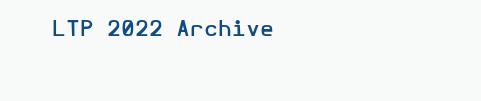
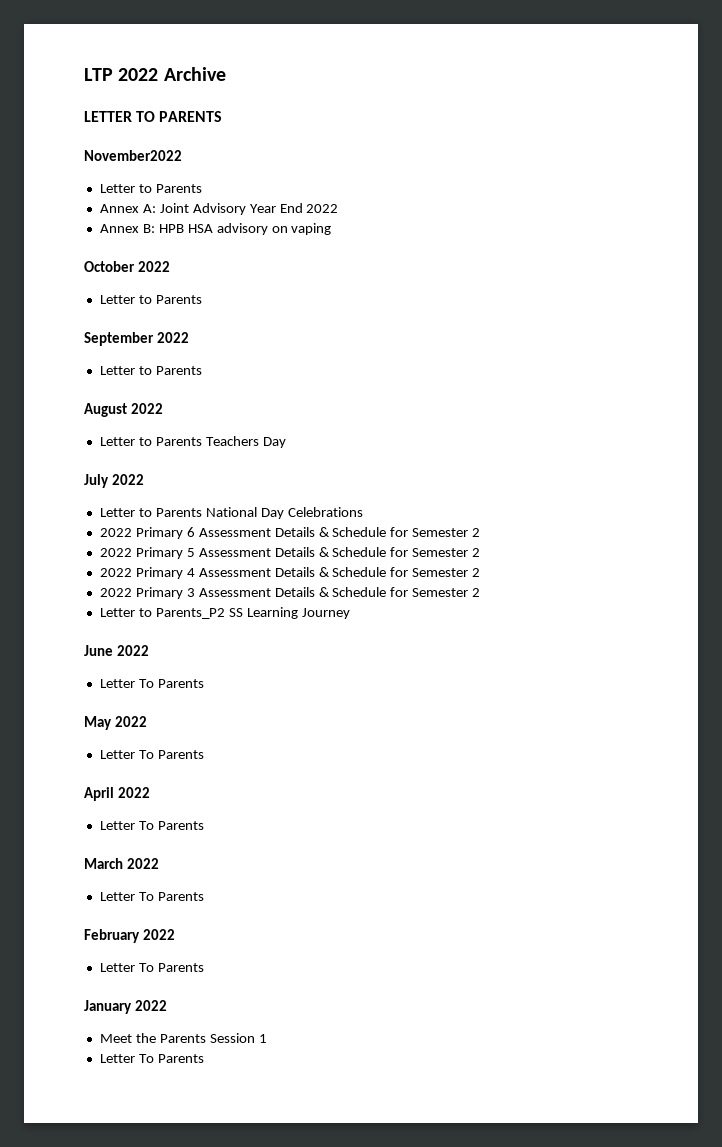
+ LETTER TO PARENTS
+ November2022
+ Letter to Parents
+ Annex A: Joint Advisory Year End 2022
+ Annex B: HPB HSA advisory on vaping
+ October 2022
+ Letter to Parents
+ September 2022
+ Letter to Parents
+ August 2022
+ Letter to Parents Teachers Day
+ July 2022
+ Letter to Parents National Day Celebrations
+ 2022 Primary 6 Assessment Details & Schedule for Semester 2
+ 2022 Primary 5 Assessment Details & Schedule for Semester 2
+ 2022 Primary 4 Assessment Details & Schedule for Semester 2
+ 2022 Primary 3 Assessment Details & Schedule for Semester 2
+ Letter to Parents_P2 SS Learning Journey
+ June 2022
+ Letter To Parents
+ May 2022
+ Letter To Parents
+ April 2022
+ Letter To Parents
+ March 2022
+ Letter To Parents
+ February 2022
+ Letter To Parents
+ January 2022
+ Meet the Parents Session 1
+ Letter To Parents

